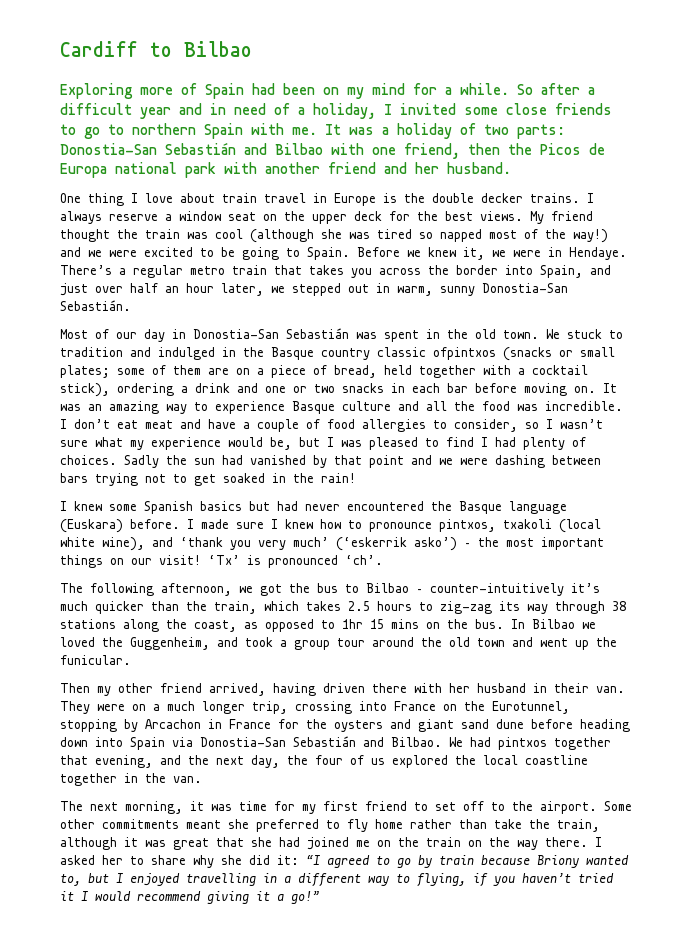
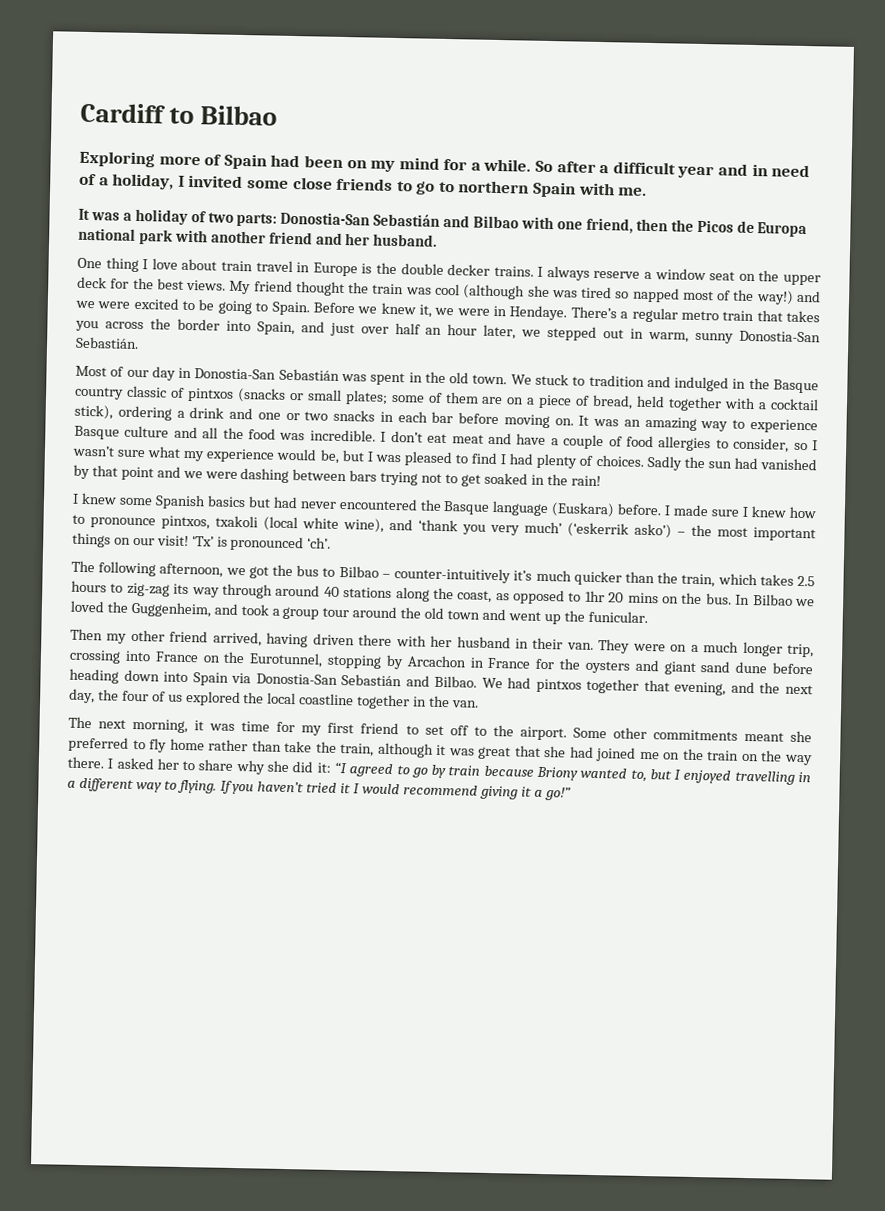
- So after a difficult year and in need of a holiday, I invited some close friends to go to northern Spain with me. It was a holiday of two parts: Donostia-San Sebastián and Bilbao with one friend, then the Picos de Europa national park with another friend and her husband.
+ So after a difficult year and in need of a holiday, I invited some close friends to go to northern Spain with me.
+ It was a holiday of two parts: Donostia-San Sebastián and Bilbao with one friend, then the Picos de Europa national park with another friend and her husband.
- We stuck to tradition and indulged in the Basque country classic ofpintxos (snacks or small plates; some of them are on a piece of bread, held together with a cocktail stick), ordering a drink and one or two snacks in each bar before moving on.
+ We stuck to tradition and indulged in the Basque country classic of pintxos (snacks or small plates; some of them are on a piece of bread, held together with a cocktail stick), ordering a drink and one or two snacks in each bar before moving on.
- The following afternoon, we got the bus to Bilbao – counter-intuitively it’s much quicker than the train, which takes 2.5 hours to zig-zag its way through 38 stations along the coast, as opposed to 1hr 15 mins on the bus.
+ The following afternoon, we got the bus to Bilbao – counter-intuitively it’s much quicker than the train, which takes 2.5 hours to zig-zag its way through around 40 stations along the coast, as opposed to 1hr 20 mins on the bus.
- I asked her to share why she did it: “I agreed to go by train because Briony wanted to, but I enjoyed travelling in a different way to flying, if you haven’t tried it I would recommend giving it a go!”
+ I asked her to share why she did it: “I agreed to go by train because Briony wanted to, but I enjoyed travelling in a different way to flying. If you haven’t tried it I would recommend giving it a go!”

